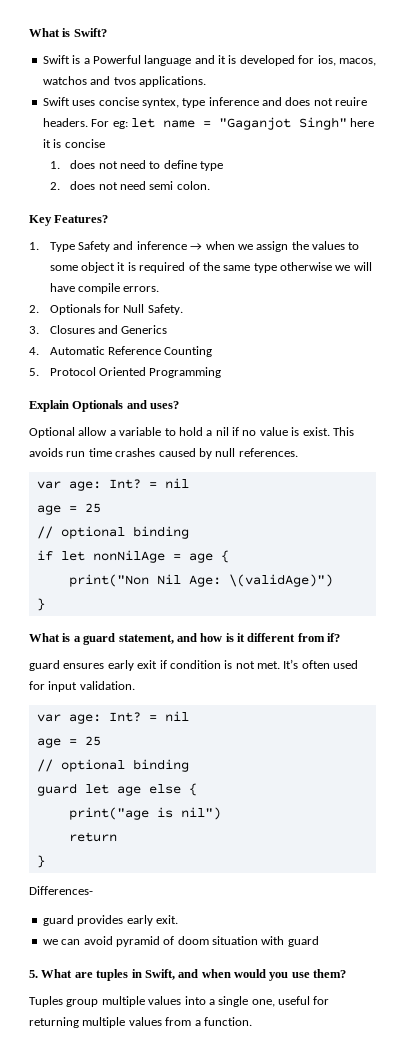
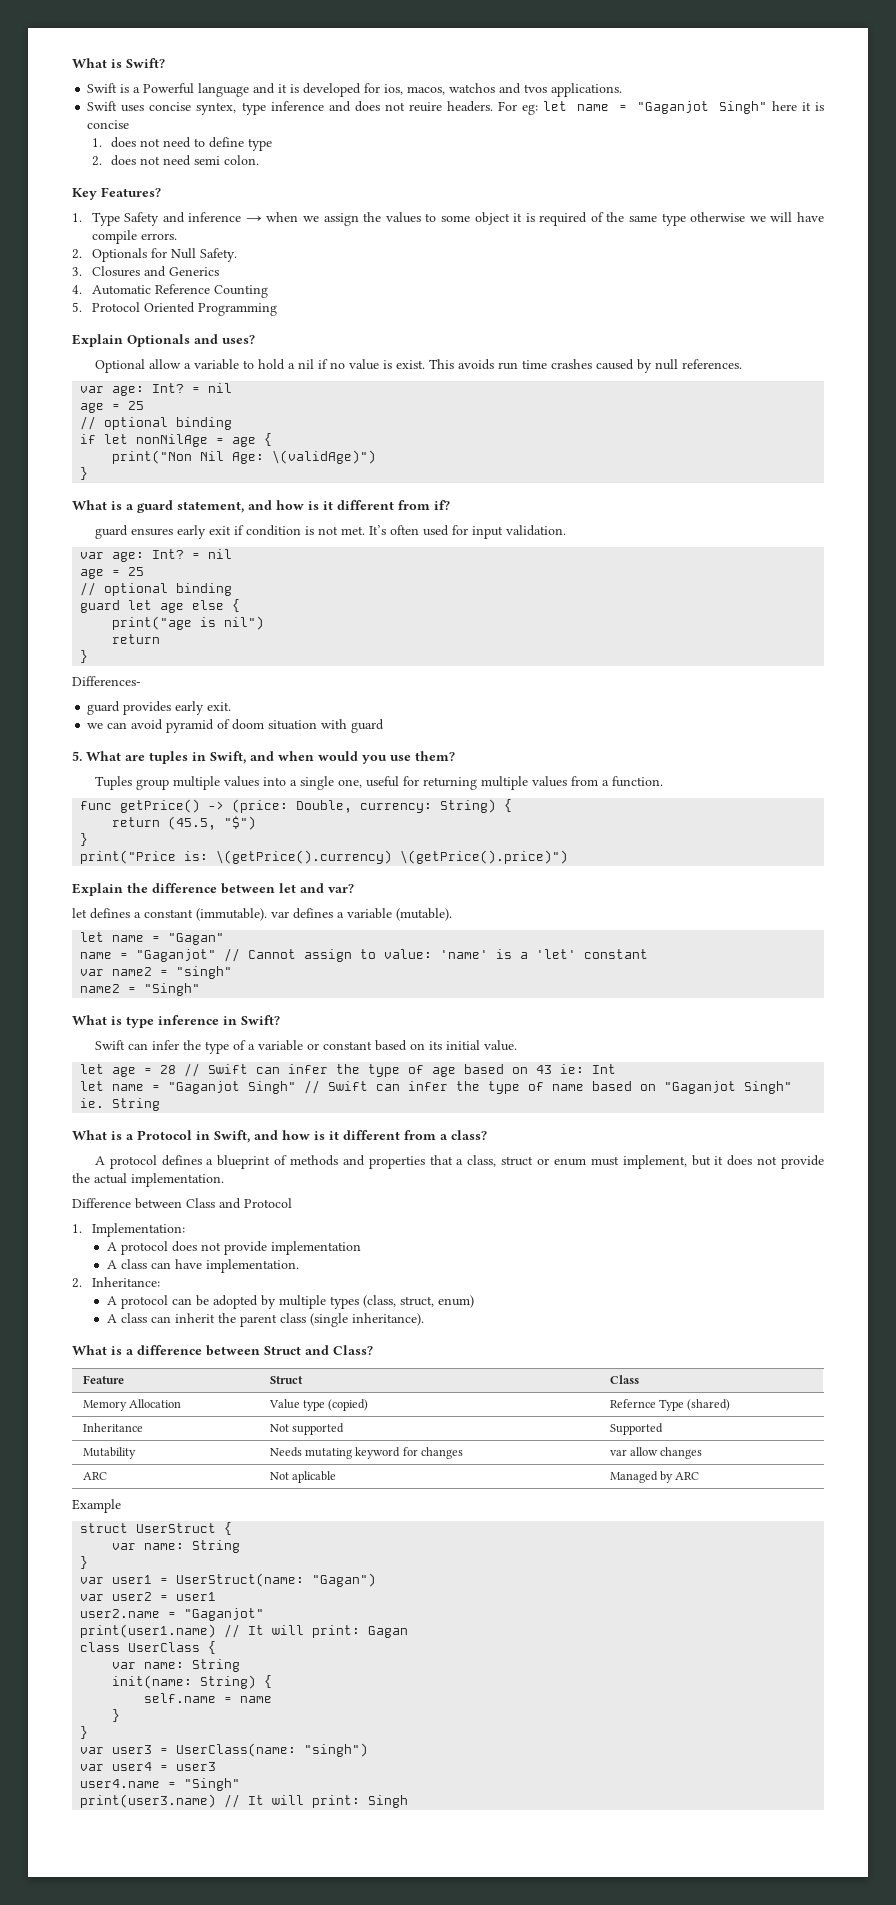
+ func getPrice() -> (price: Double, currency: String) {
+ return (45.5, "$")
+ }
+ print("Price is: \(getPrice().currency) \(getPrice().price)")
+ Explain the difference between let and var?
+ let defines a constant (immutable). var defines a variable (mutable).
+ let name = "Gagan"
+ name = "Gaganjot" // Cannot assign to value: 'name' is a 'let' constant
+ var name2 = "singh"
+ name2 = "Singh"
+ What is type inference in Swift?
+ Swift can infer the type of a variable or constant based on its initial value.
+ let age = 28 // Swift can infer the type of age based on 43 ie: Int
+ let name = "Gaganjot Singh" // Swift can infer the type of name based on "Gaganjot Singh" ie. String
+ What is a Protocol in Swift, and how is it different from a class?
+ A protocol defines a blueprint of methods and properties that a class, struct or enum must implement, but it does not provide the actual implementation.
+ Difference between Class and Protocol
+ 1. Implementation:
+ A protocol does not provide implementation
+ A class can have implementation.
+ 2. Inheritance:
+ A protocol can be adopted by multiple types (class, struct, enum)
+ A class can inherit the parent class (single inheritance).
+ What is a difference between Struct and Class?
+ Feature | Struct | Class
+ Memory Allocation | Value type (copied) | Refernce Type (shared)
+ Inheritance | Not supported | Supported
+ Mutability | Needs mutating keyword for changes | var allow changes
+ ARC | Not aplicable | Managed by ARC
+ Example
+ struct UserStruct {
+ var name: String
+ }
+ var user1 = UserStruct(name: "Gagan")
+ var user2 = user1
+ user2.name = "Gaganjot"
+ print(user1.name) // It will print: Gagan
+ class UserClass {
+ var name: String
+ init(name: String) {
+ self.name = name
+ }
+ }
+ var user3 = UserClass(name: "singh")
+ var user4 = user3
+ user4.name = "Singh"
+ print(user3.name) // It will print: Singh

